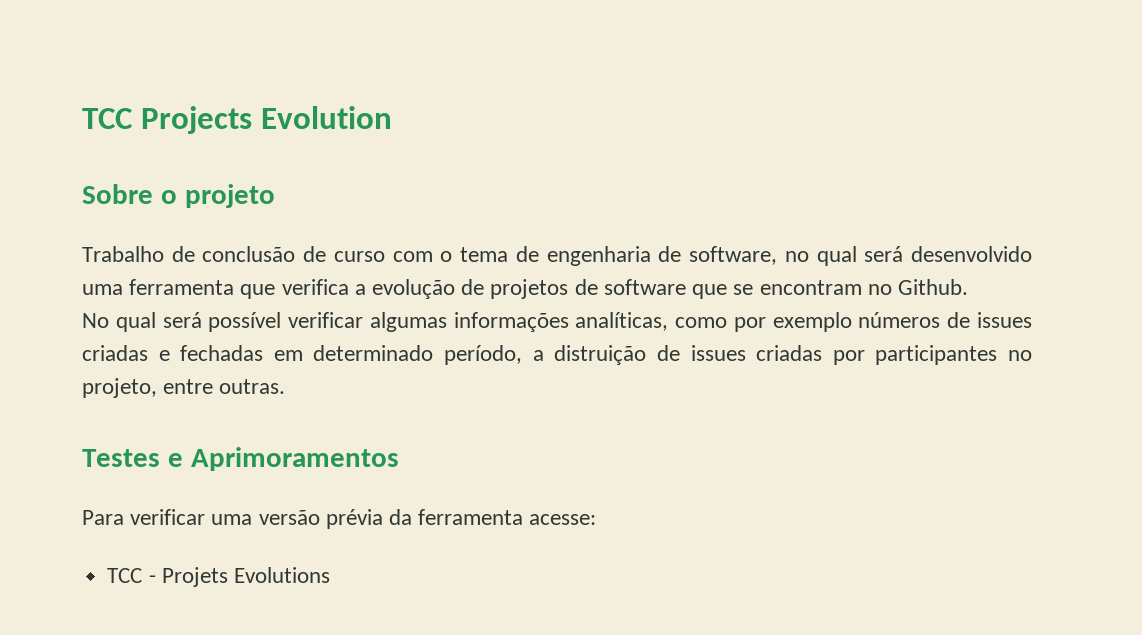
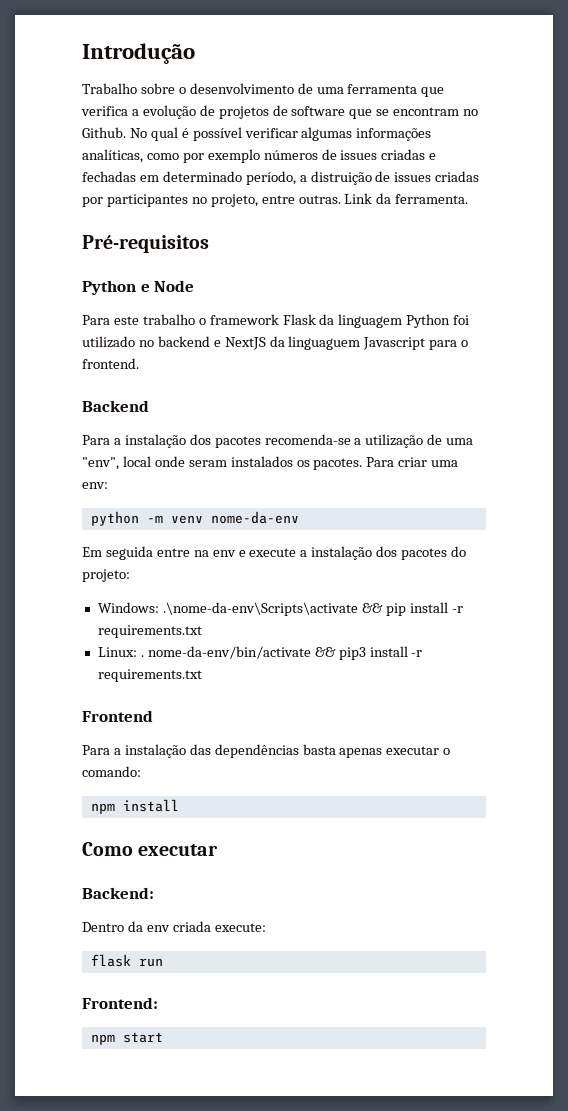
- TCC Projects Evolution
- Sobre o projeto
- Trabalho de conclusão de curso com o tema de engenharia de software, no qual será desenvolvido uma ferramenta que verifica a evolução de projetos de software que se encontram no Github.
- No qual será possível verificar algumas informações analíticas, como por exemplo números de issues criadas e fechadas em determinado período, a distruição de issues criadas por participantes no projeto, entre outras.
- Testes e Aprimoramentos
- Para verificar uma versão prévia da ferramenta acesse:
- TCC - Projets Evolutions
+ Introdução
+ Trabalho sobre o desenvolvimento de uma ferramenta que verifica a evolução de projetos de software que se encontram no Github. No qual é possível verificar algumas informações analíticas, como por exemplo números de issues criadas e fechadas em determinado período, a distruição de issues criadas por participantes no projeto, entre outras. Link da ferramenta.
+ Pré-requisitos
+ Python e Node
+ Para este trabalho o framework Flask da linguagem Python foi utilizado no backend e NextJS da linguaguem Javascript para o frontend.
+ Backend
+ Para a instalação dos pacotes recomenda-se a utilização de uma "env", local onde seram instalados os pacotes. Para criar uma env:
+ python -m venv nome-da-env
+ Em seguida entre na env e execute a instalação dos pacotes do projeto:
+ Windows: .\nome-da-env\Scripts\activate && pip install -r requirements.txt
+ Linux: . nome-da-env/bin/activate && pip3 install -r requirements.txt
+ Frontend
+ Para a instalação das dependências basta apenas executar o comando:
+ npm install
+ Como executar
+ Backend:
+ Dentro da env criada execute:
+ flask run
+ Frontend:
+ npm start

